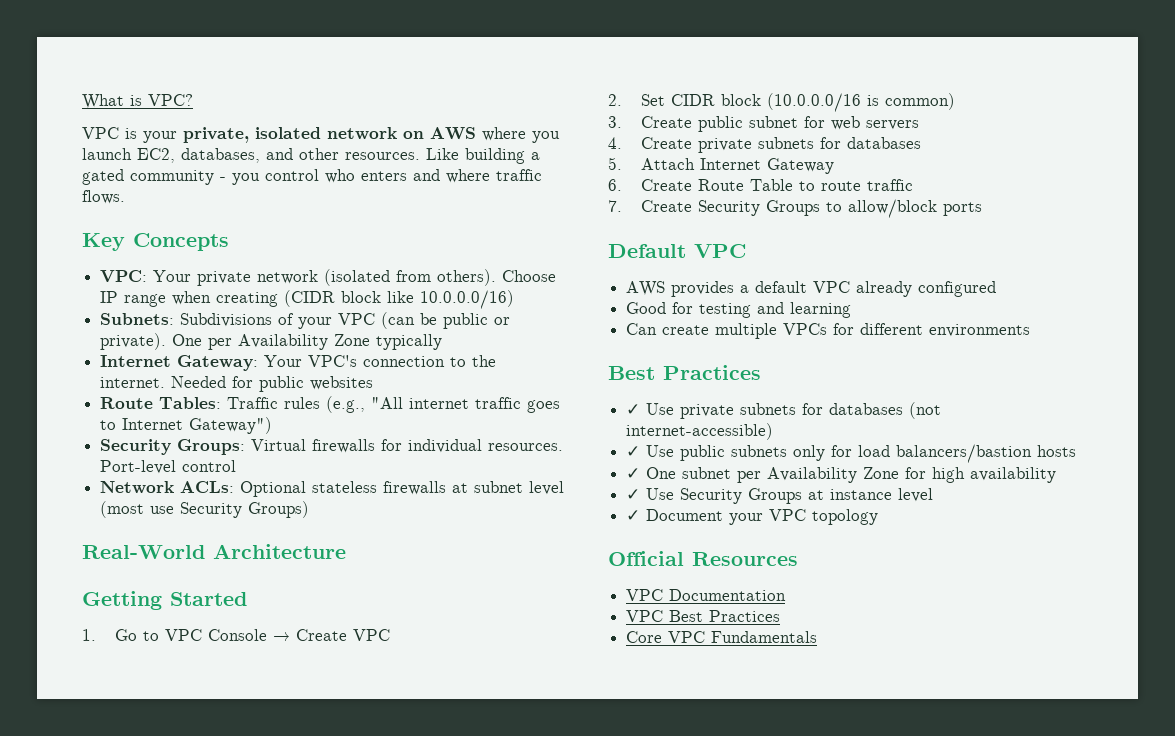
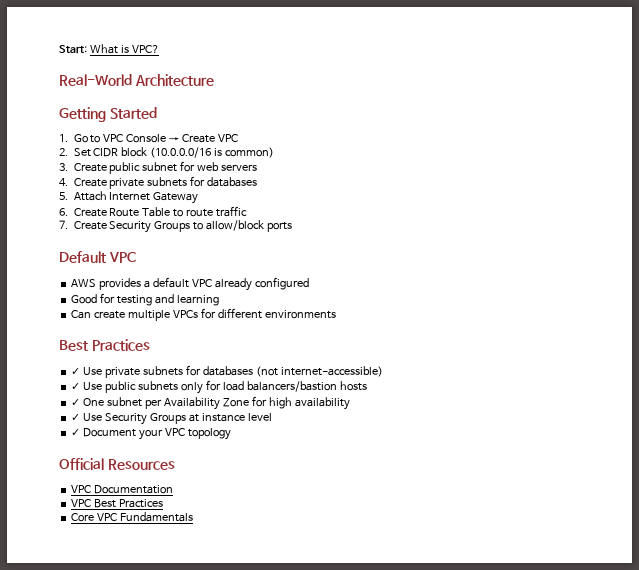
- What is VPC?
+ Start: What is VPC?
- VPC is your private, isolated network on AWS where you launch EC2, databases, and other resources. Like building a gated community - you control who enters and where traffic flows.
- Key Concepts
- VPC: Your private network (isolated from others). Choose IP range when creating (CIDR block like 10.0.0.0/16)
- Subnets: Subdivisions of your VPC (can be public or private). One per Availability Zone typically
- Internet Gateway: Your VPC's connection to the internet. Needed for public websites
- Route Tables: Traffic rules (e.g., "All internet traffic goes to Internet Gateway")
- Security Groups: Virtual firewalls for individual resources. Port-level control
- Network ACLs: Optional stateless firewalls at subnet level (most use Security Groups)

